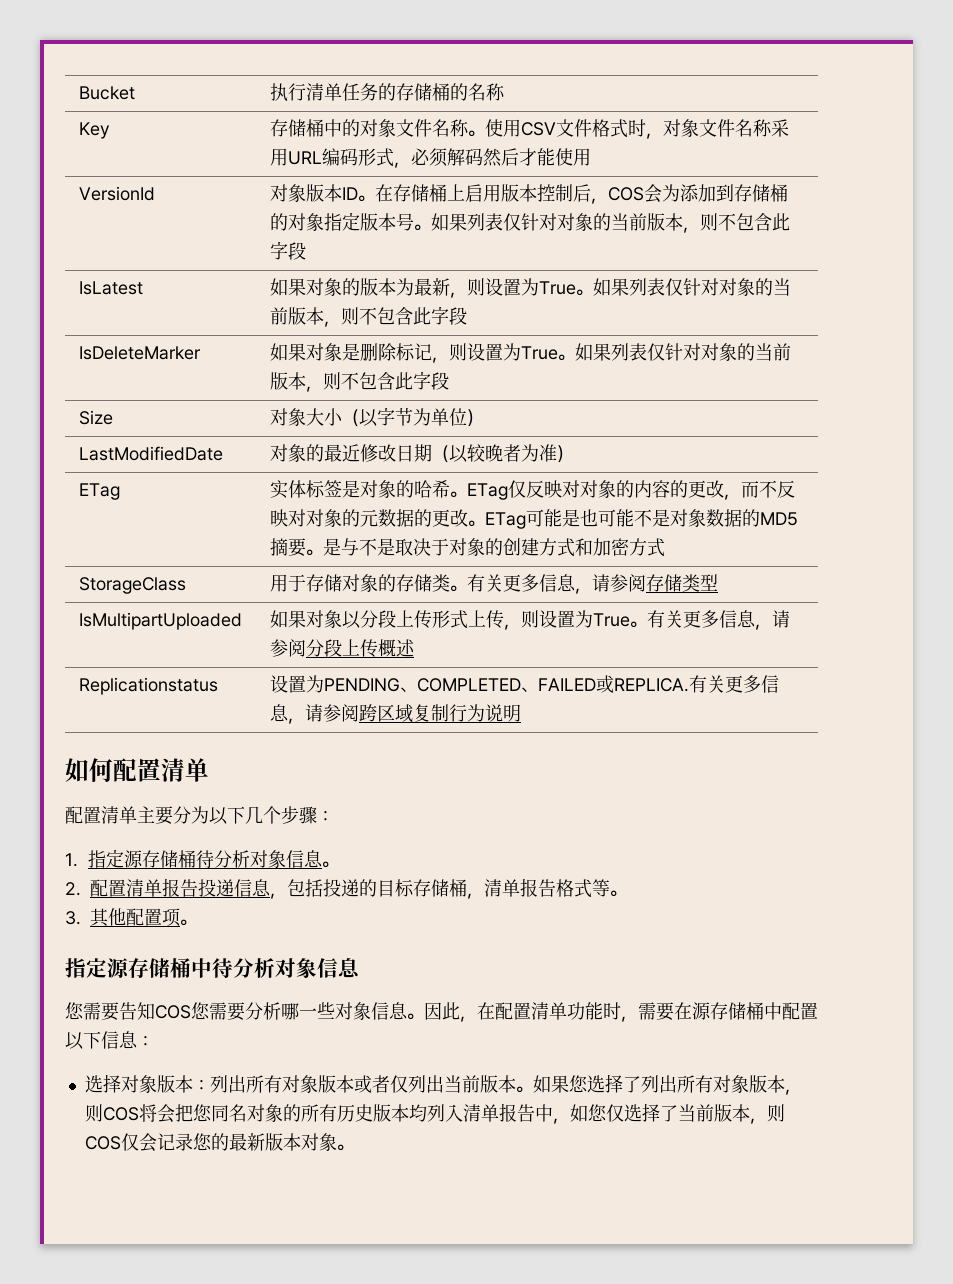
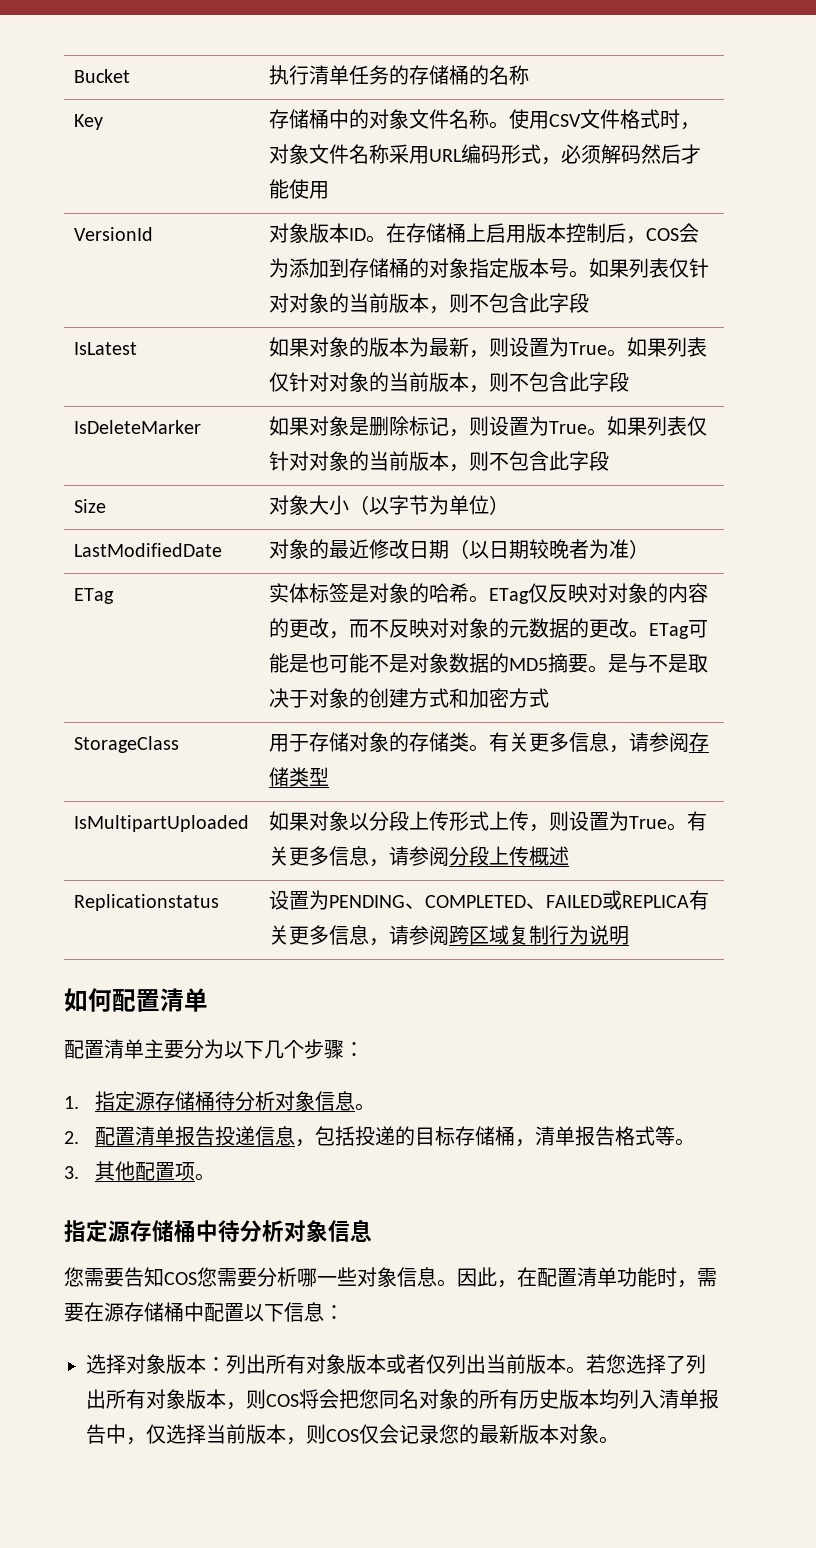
- LastModifiedDate | 对象的最近修改日期（以较晚者为准）
+ LastModifiedDate | 对象的最近修改日期（以日期较晚者为准）
- Replicationstatus | 设置为PENDING、COMPLETED、FAILED或REPLICA.有关更多信息，请参阅跨区域复制行为说明
+ Replicationstatus | 设置为PENDING、COMPLETED、FAILED或REPLICA有关更多信息，请参阅跨区域复制行为说明
- 如果您选择了列出所有对象版本，则COS将会把您同名对象的所有历史版本均列入清单报告中，如您仅选择了当前版本，则COS仅会记录您的最新版本对象。
+ 若您选择了列出所有对象版本，则COS将会把您同名对象的所有历史版本均列入清单报告中，仅选择当前版本，则COS仅会记录您的最新版本对象。

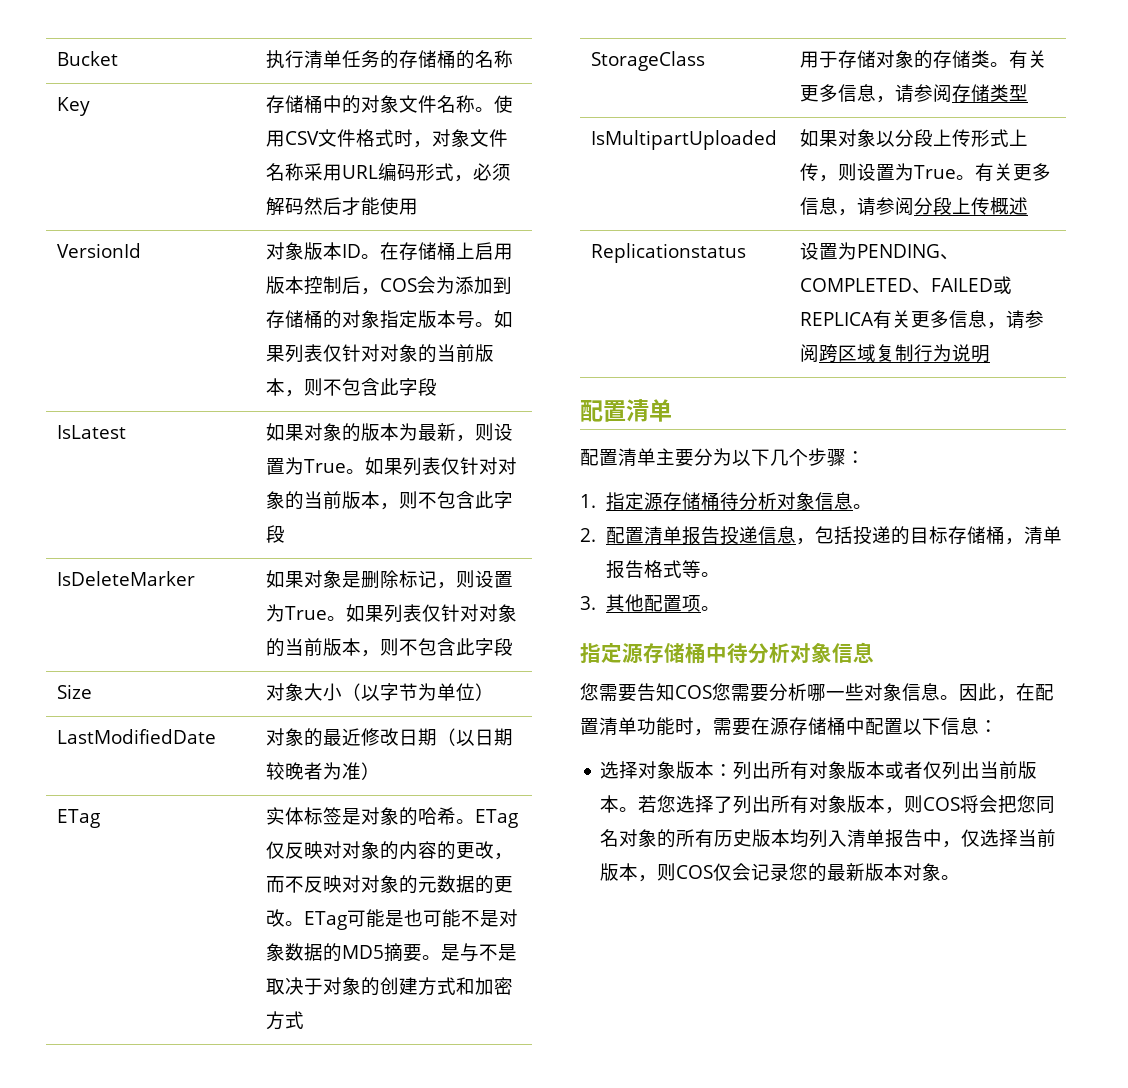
  Replicationstatus | 设置为PENDING、COMPLETED、FAILED或REPLICA有关更多信息，请参阅跨区域复制行为说明
- 如何配置清单
+ 配置清单

